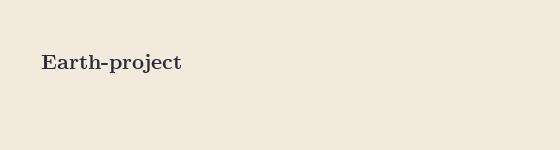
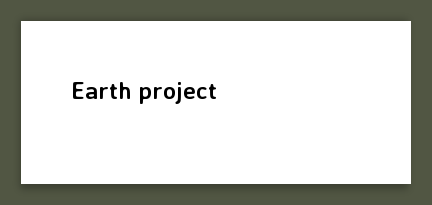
- Earth-project
+ Earth project

